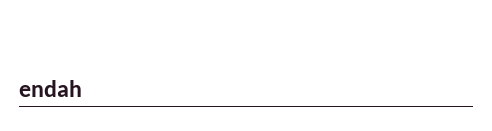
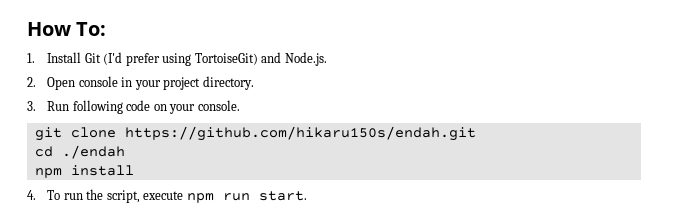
- endah
+ How To:
+ 1. Install Git (I'd prefer using TortoiseGit) and Node.js.
+ 2. Open console in your project directory.
+ 3. Run following code on your console.
+ git clone https://github.com/hikaru150s/endah.git
+ cd ./endah
+ npm install
+ 4. To run the script, execute npm run start.

